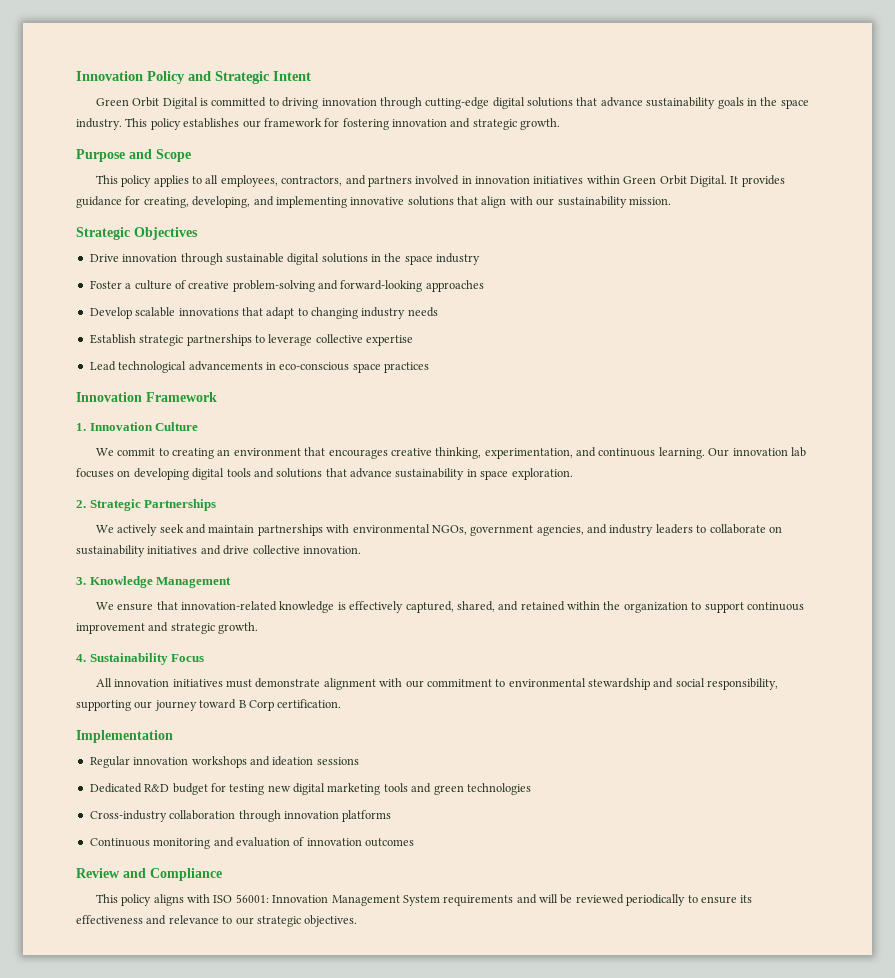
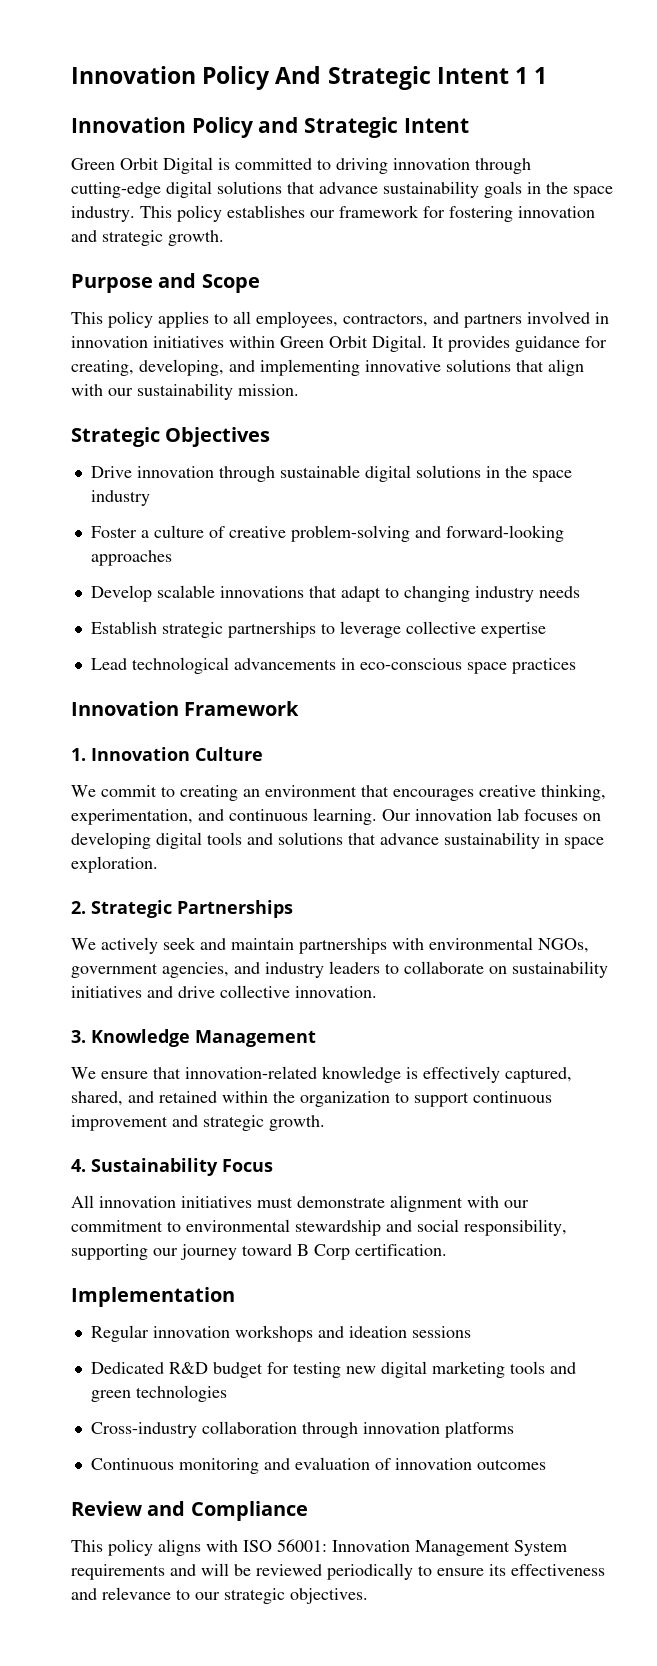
+ Innovation Policy And Strategic Intent 1 1

